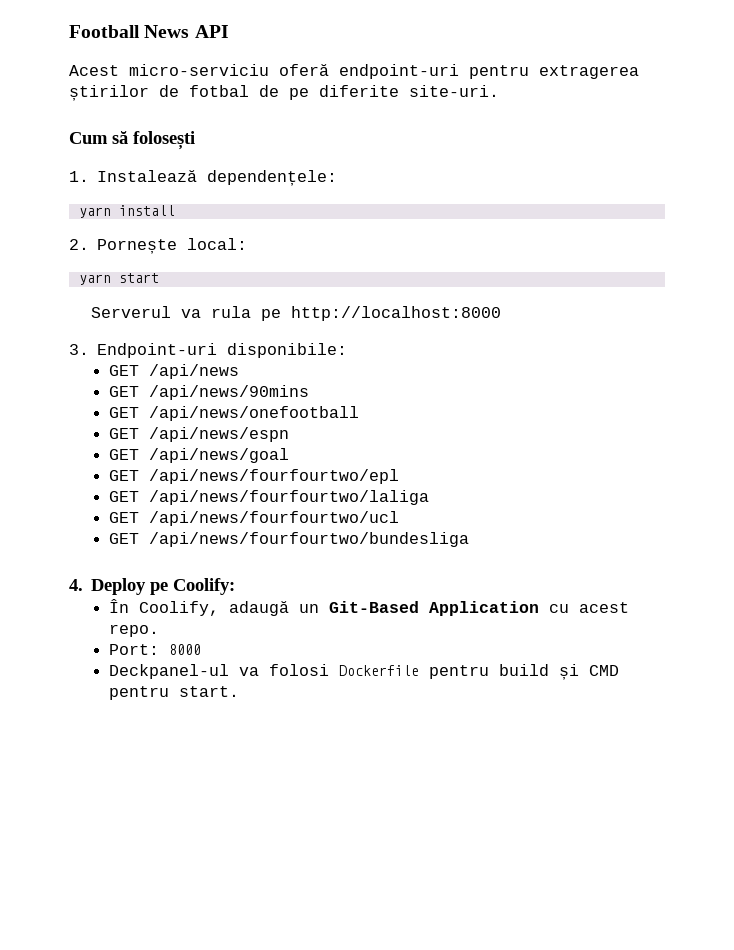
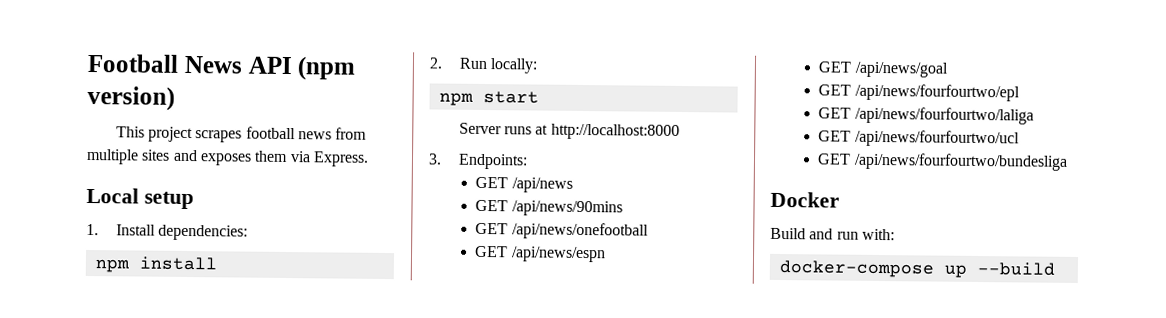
- Football News API
- Acest micro-serviciu oferă endpoint-uri pentru extragerea știrilor de fotbal de pe diferite site-uri.
- Cum să folosești
- 1. Instalează dependențele:
- yarn install
- 2. Pornește local:
- yarn start
- Serverul va rula pe http://localhost:8000
+ Football News API (npm version)
+ This project scrapes football news from multiple sites and exposes them via Express.
+ Local setup
+ 1. Install dependencies:
+ npm install
+ 2. Run locally:
+ npm start
+ Server runs at http://localhost:8000
- 3. Endpoint-uri disponibile:
+ 3. Endpoints:
- 4. Deploy pe Coolify:
- În Coolify, adaugă un Git-Based Application cu acest repo.
- Port: 8000
- Deckpanel-ul va folosi Dockerfile pentru build și CMD pentru start.
+ Docker
+ Build and run with:
+ docker-compose up --build

